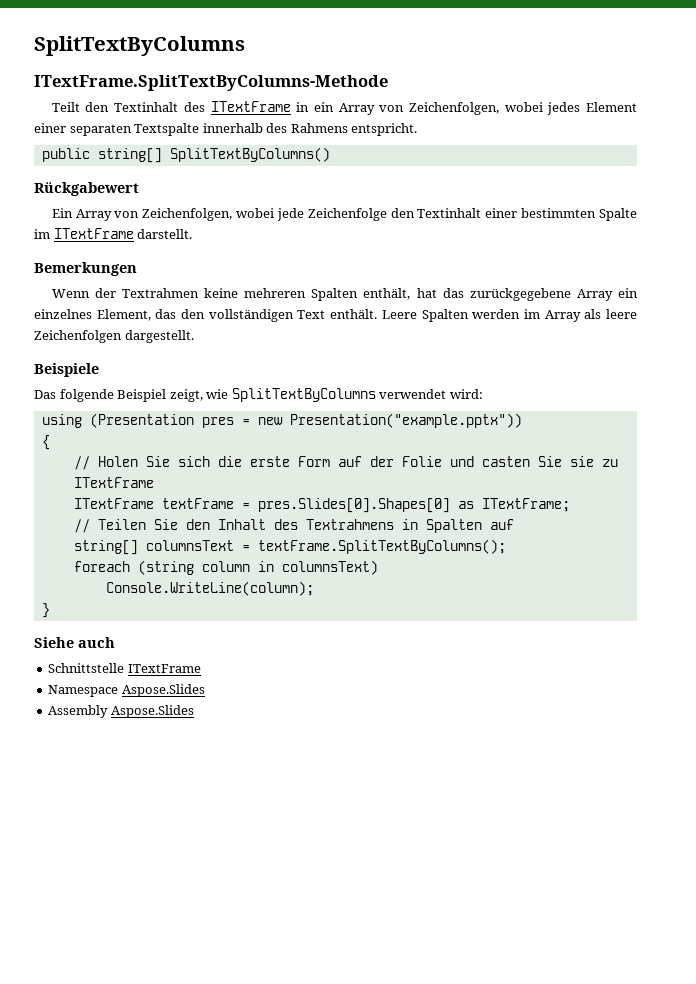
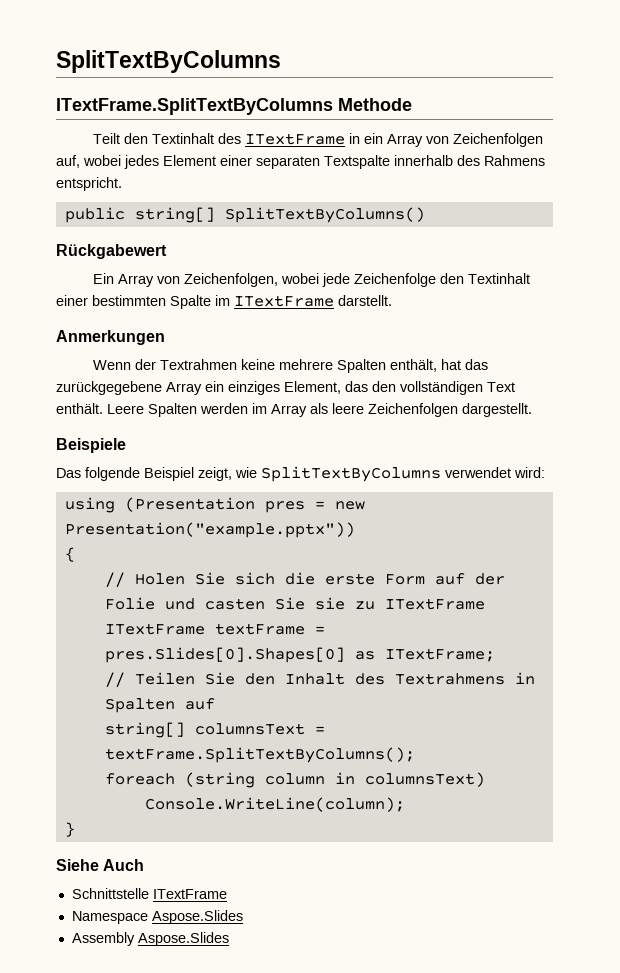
- ITextFrame.SplitTextByColumns-Methode
+ ITextFrame.SplitTextByColumns Methode
- Teilt den Textinhalt des ITextFrame in ein Array von Zeichenfolgen, wobei jedes Element einer separaten Textspalte innerhalb des Rahmens entspricht.
+ Teilt den Textinhalt des ITextFrame in ein Array von Zeichenfolgen auf, wobei jedes Element einer separaten Textspalte innerhalb des Rahmens entspricht.
- Bemerkungen
+ Anmerkungen
- Wenn der Textrahmen keine mehreren Spalten enthält, hat das zurückgegebene Array ein einzelnes Element, das den vollständigen Text enthält.
+ Wenn der Textrahmen keine mehrere Spalten enthält, hat das zurückgegebene Array ein einziges Element, das den vollständigen Text enthält.
- Siehe auch
+ Siehe Auch

